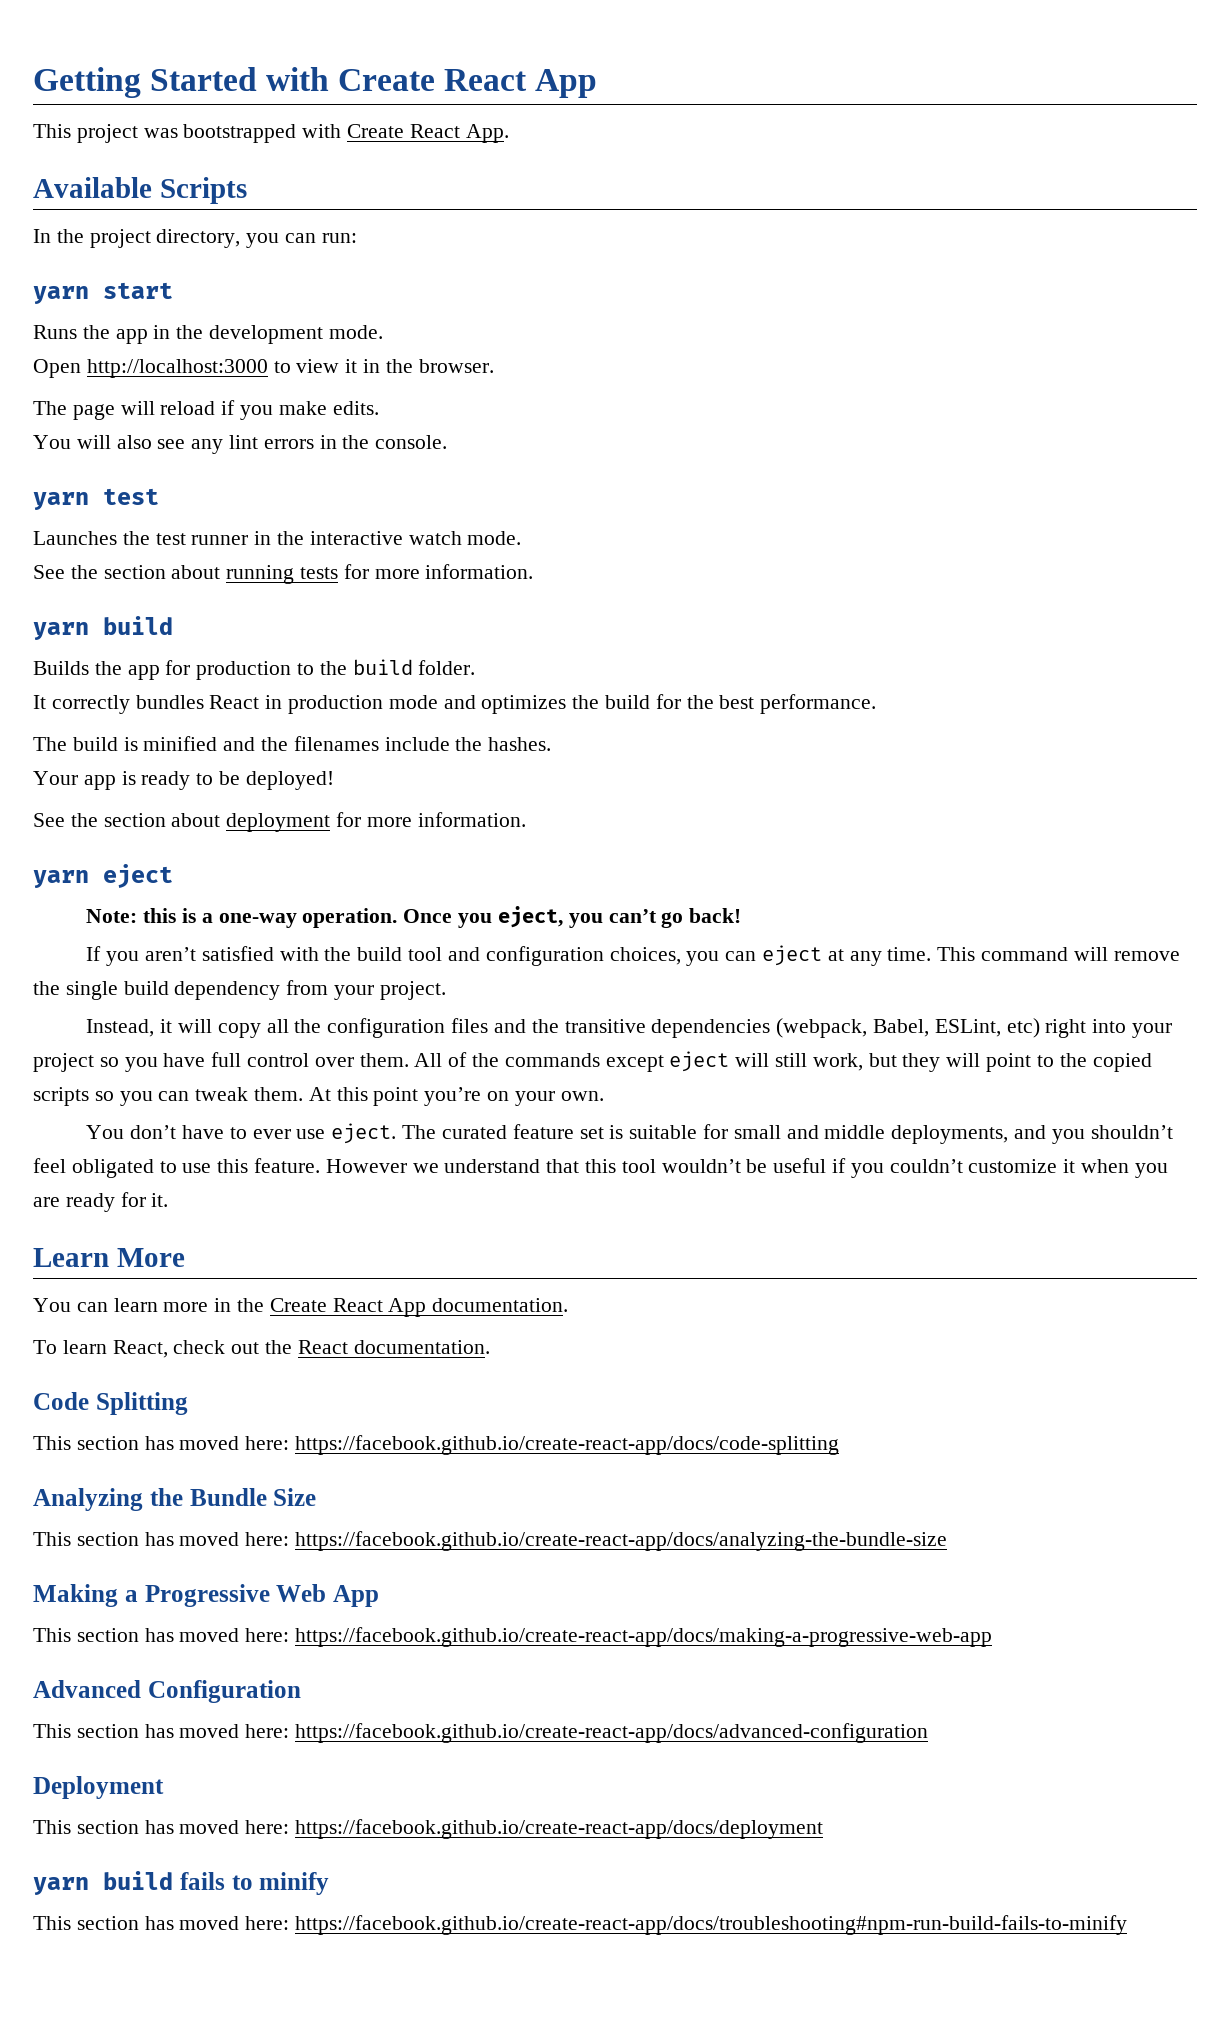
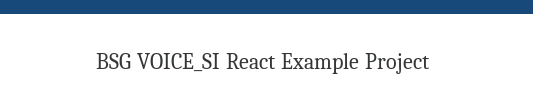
- Getting Started with Create React App
- This project was bootstrapped with Create React App.
- Available Scripts
- In the project directory, you can run:
- yarn start
- Runs the app in the development mode.
- Open http://localhost:3000 to view it in the browser.
- The page will reload if you make edits.
- You will also see any lint errors in the console.
- yarn test
- Launches the test runner in the interactive watch mode.
- See the section about running tests for more information.
- yarn build
- Builds the app for production to the build folder.
- It correctly bundles React in production mode and optimizes the build for the best performance.
- The build is minified and the filenames include the hashes.
- Your app is ready to be deployed!
- See the section about deployment for more information.
- yarn eject
- Note: this is a one-way operation. Once you eject, you can’t go back!
- If you aren’t satisfied with the build tool and configuration choices, you can eject at any time. This command will remove the single build dependency from your project.
- Instead, it will copy all the configuration files and the transitive dependencies (webpack, Babel, ESLint, etc) right into your project so you have full control over them. All of the commands except eject will still work, but they will point to the copied scripts so you can tweak them. At this point you’re on your own.
- You don’t have to ever use eject. The curated feature set is suitable for small and middle deployments, and you shouldn’t feel obligated to use this feature. However we understand that this tool wouldn’t be useful if you couldn’t customize it when you are ready for it.
- Learn More
- You can learn more in the Create React App documentation.
- To learn React, check out the React documentation.
- Code Splitting
- This section has moved here: https://facebook.github.io/create-react-app/docs/code-splitting
- Analyzing the Bundle Size
- This section has moved here: https://facebook.github.io/create-react-app/docs/analyzing-the-bundle-size
- Making a Progressive Web App
- This section has moved here: https://facebook.github.io/create-react-app/docs/making-a-progressive-web-app
- Advanced Configuration
- This section has moved here: https://facebook.github.io/create-react-app/docs/advanced-configuration
- Deployment
- This section has moved here: https://facebook.github.io/create-react-app/docs/deployment
- yarn build fails to minify
- This section has moved here: https://facebook.github.io/create-react-app/docs/troubleshooting#npm-run-build-fails-to-minify
+ BSG VOICE_SI React Example Project

